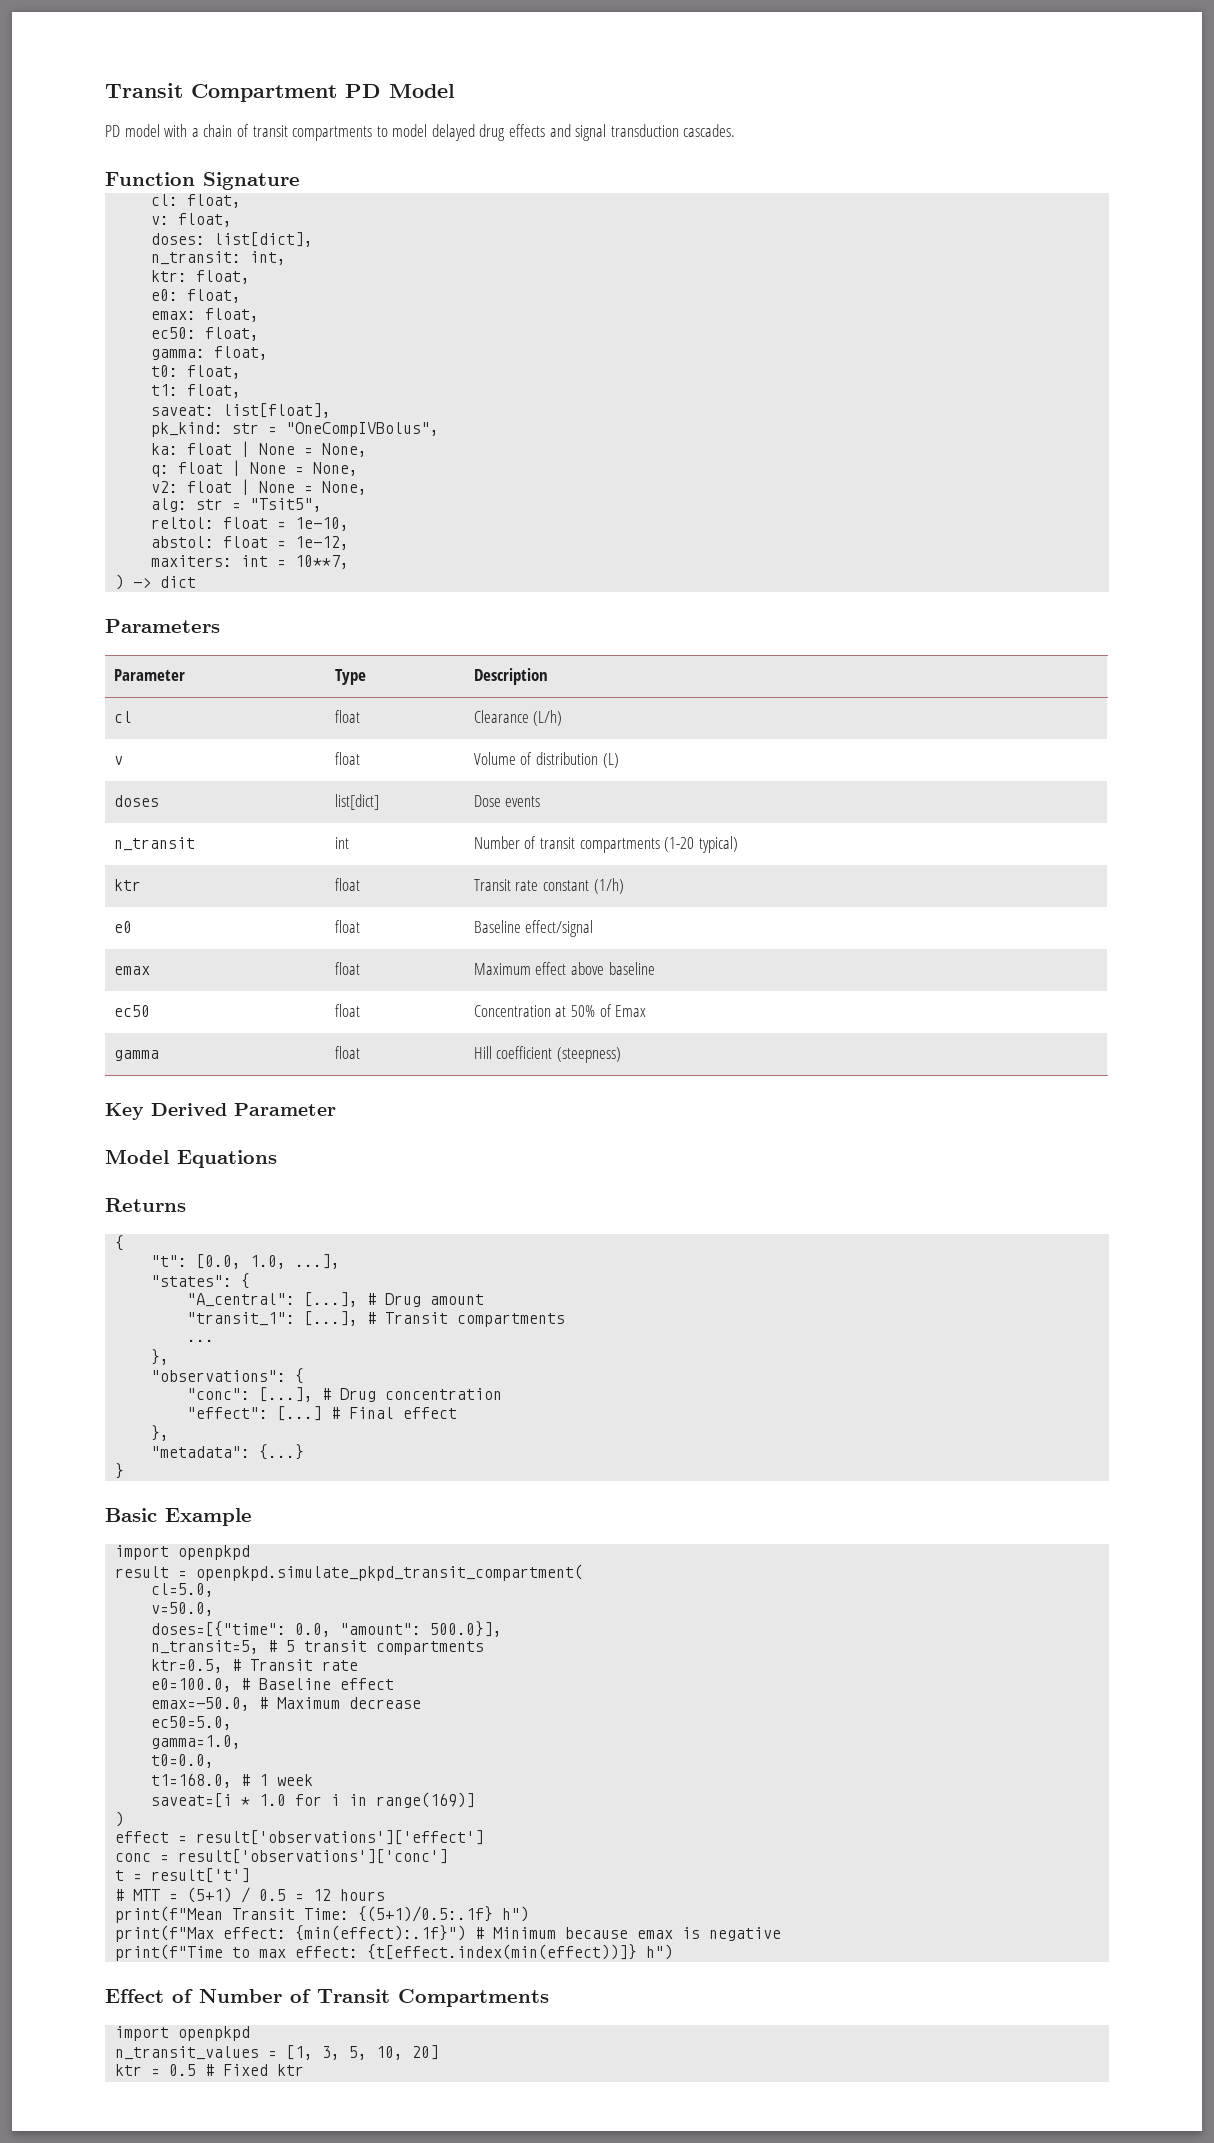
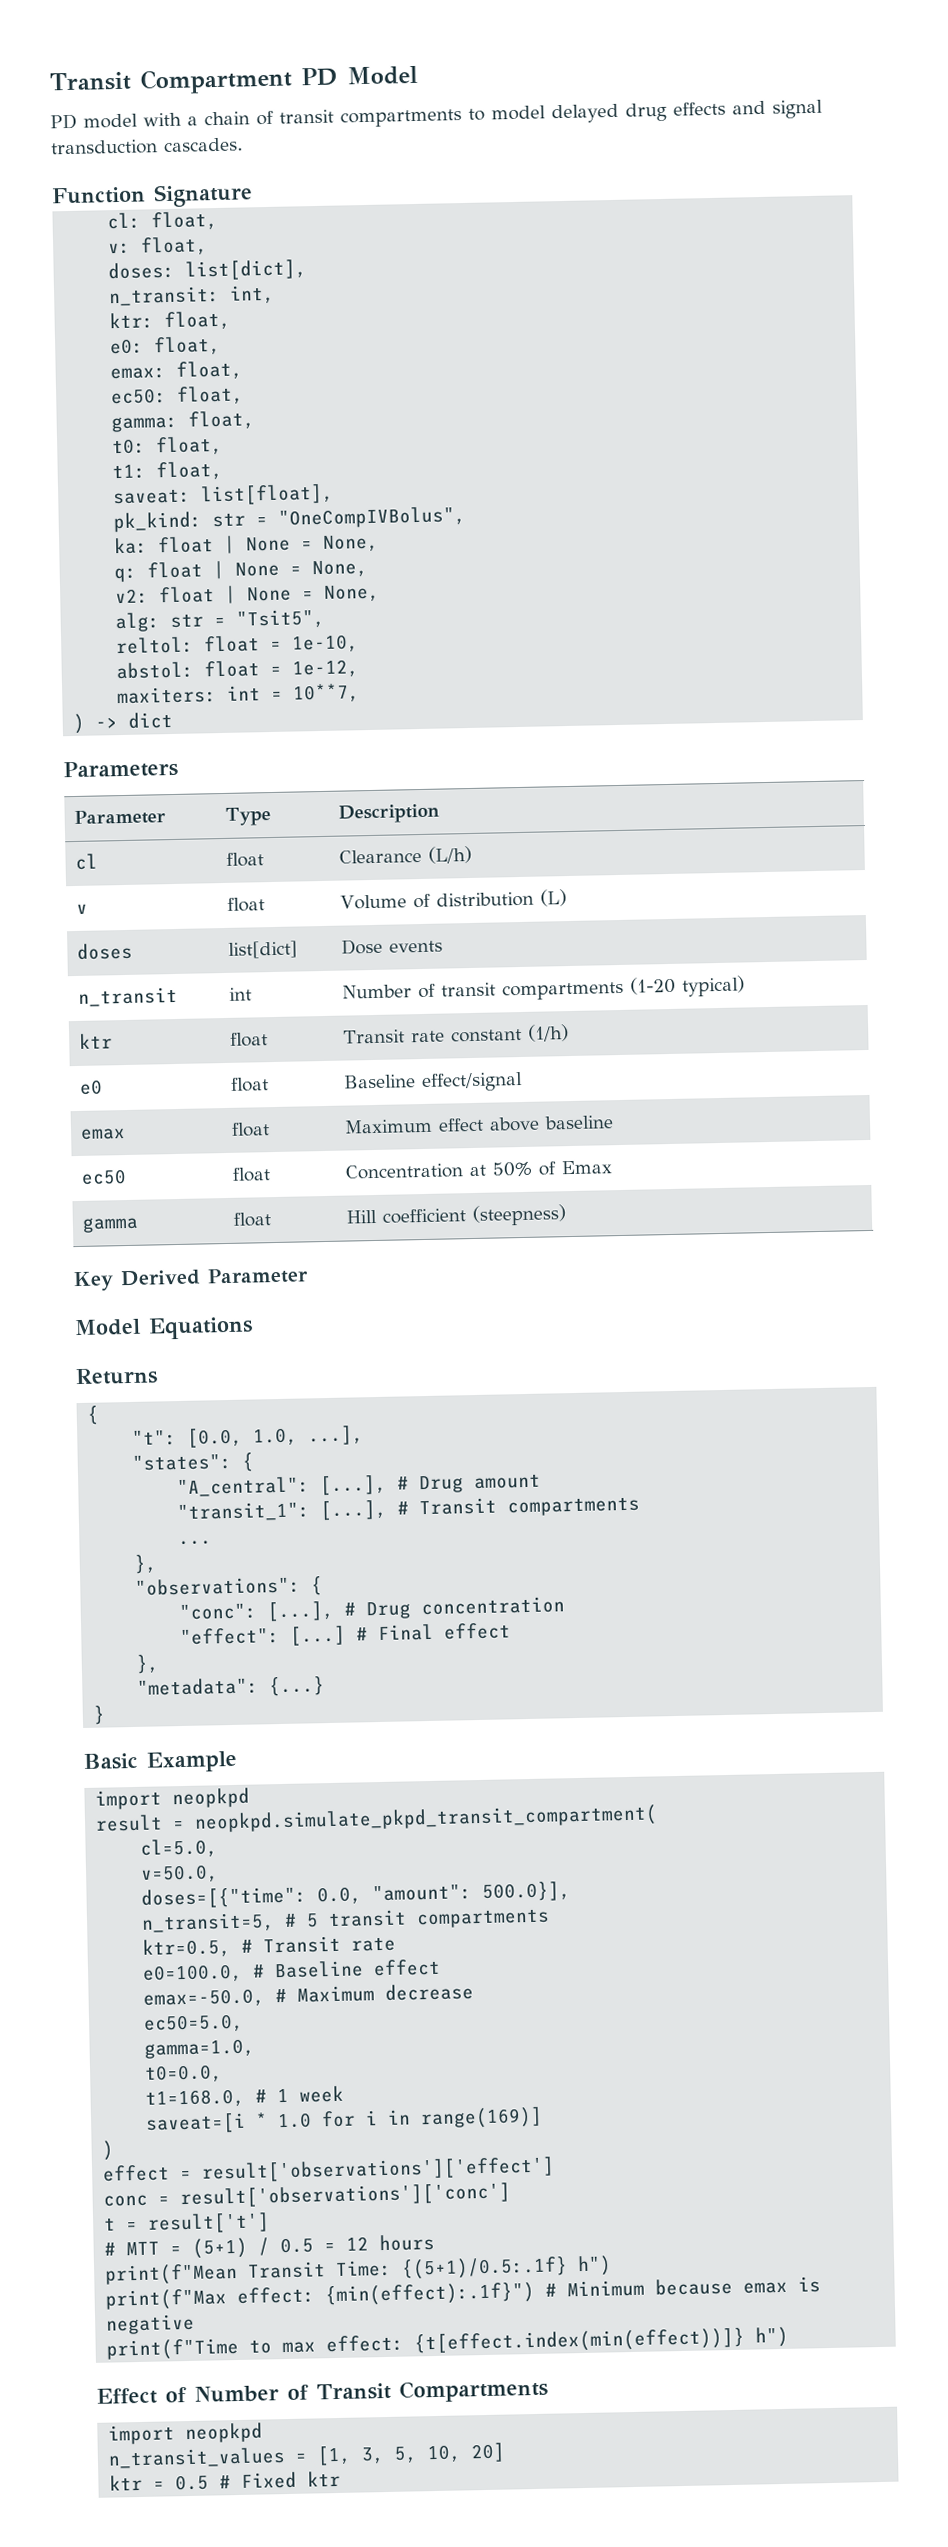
  Basic Example
- import openpkpd
+ import neopkpd
- result = openpkpd.simulate_pkpd_transit_compartment(
+ result = neopkpd.simulate_pkpd_transit_compartment(
  Effect of Number of Transit Compartments
- import openpkpd
+ import neopkpd

